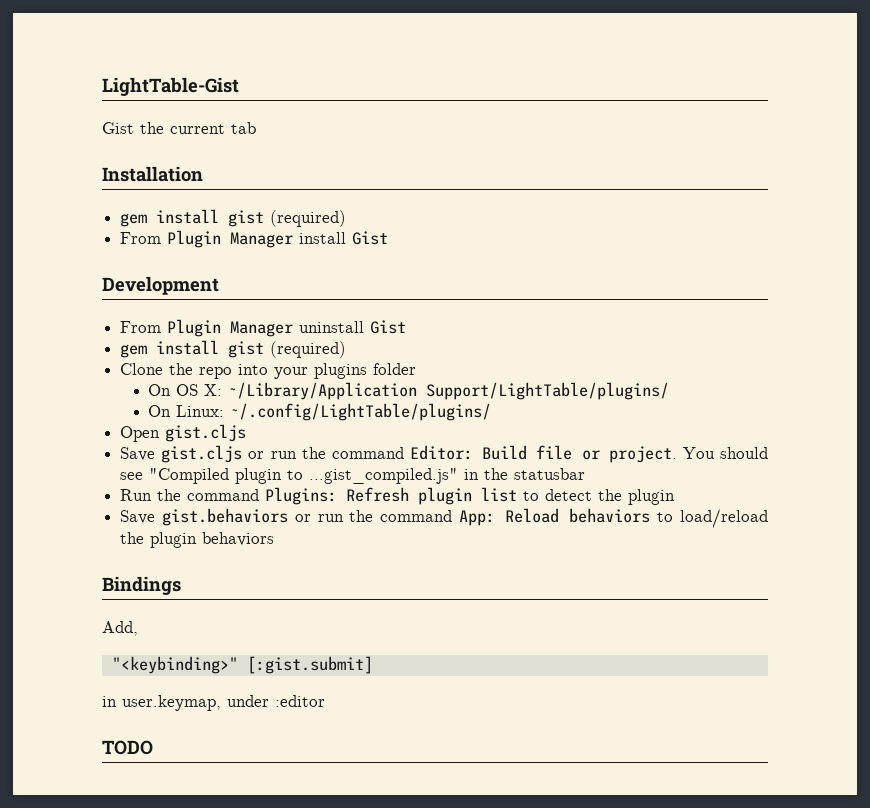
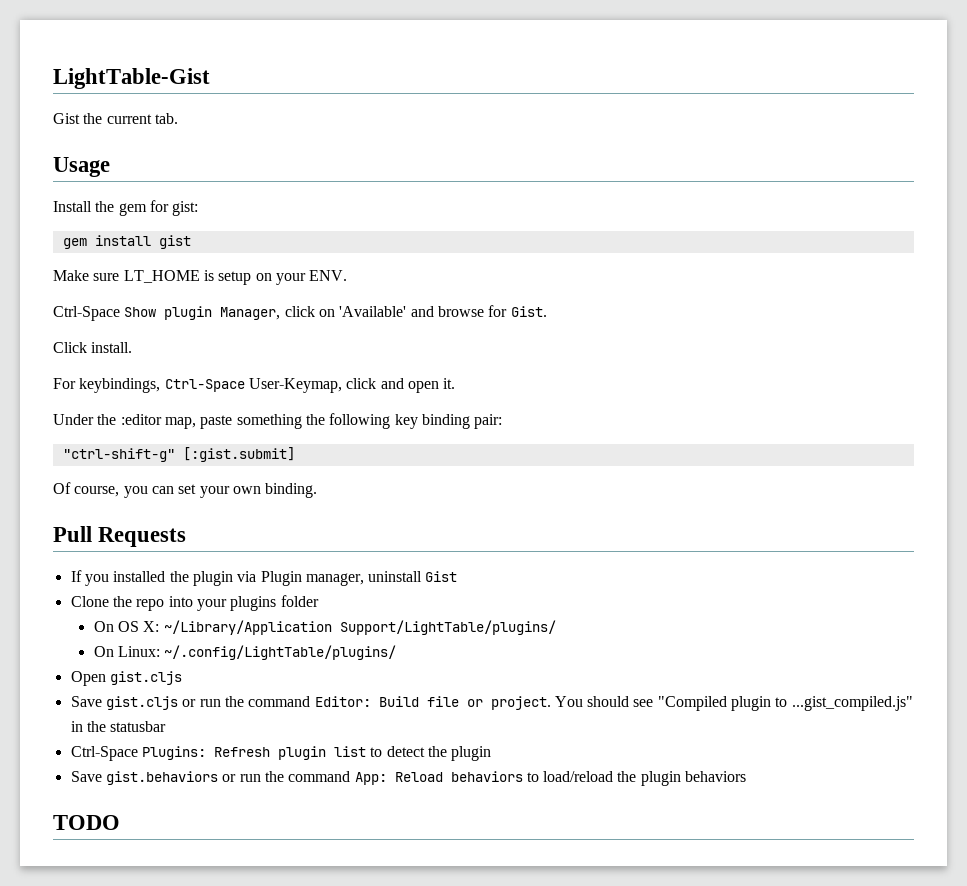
- Gist the current tab
- Installation
- gem install gist (required)
- From Plugin Manager install Gist
- Development
- From Plugin Manager uninstall Gist
- gem install gist (required)
+ Gist the current tab.
+ Usage
+ Install the gem for gist:
+ gem install gist
+ Make sure LT_HOME is setup on your ENV.
+ Ctrl-Space Show plugin Manager, click on 'Available' and browse for Gist.
+ Click install.
+ For keybindings, Ctrl-Space User-Keymap, click and open it.
+ Under the :editor map, paste something the following key binding pair:
+ "ctrl-shift-g" [:gist.submit]
+ Of course, you can set your own binding.
+ Pull Requests
+ If you installed the plugin via Plugin manager, uninstall Gist
- Run the command Plugins: Refresh plugin list to detect the plugin
+ Ctrl-Space Plugins: Refresh plugin list to detect the plugin
- Bindings
- Add,
- "<keybinding>" [:gist.submit]
- in user.keymap, under :editor

